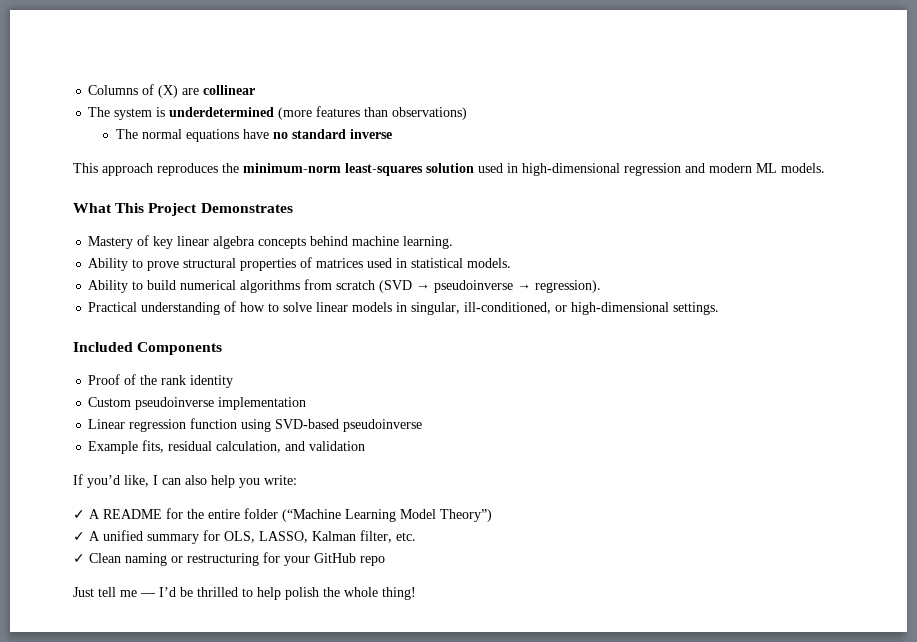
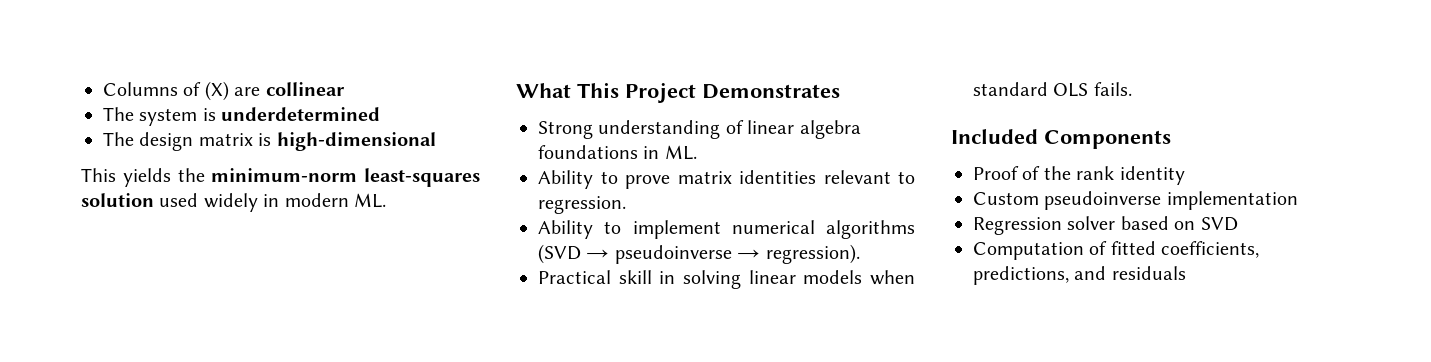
- The system is underdetermined (more features than observations)
- The normal equations have no standard inverse
- This approach reproduces the minimum-norm least-squares solution used in high-dimensional regression and modern ML models.
+ The system is underdetermined
+ The design matrix is high-dimensional
+ This yields the minimum-norm least-squares solution used widely in modern ML.
  What This Project Demonstrates
- Mastery of key linear algebra concepts behind machine learning.
- Ability to prove structural properties of matrices used in statistical models.
- Ability to build numerical algorithms from scratch (SVD → pseudoinverse → regression).
+ Strong understanding of linear algebra foundations in ML.
+ Ability to prove matrix identities relevant to regression.
+ Ability to implement numerical algorithms (SVD → pseudoinverse → regression).
- Practical understanding of how to solve linear models in singular, ill-conditioned, or high-dimensional settings.
+ Practical skill in solving linear models when standard OLS fails.
- Linear regression function using SVD-based pseudoinverse
- Example fits, residual calculation, and validation
- If you’d like, I can also help you write:
- ✓ A README for the entire folder (“Machine Learning Model Theory”)
- ✓ A unified summary for OLS, LASSO, Kalman filter, etc.
- ✓ Clean naming or restructuring for your GitHub repo
- Just tell me — I’d be thrilled to help polish the whole thing!
+ Regression solver based on SVD
+ Computation of fitted coefficients, predictions, and residuals

